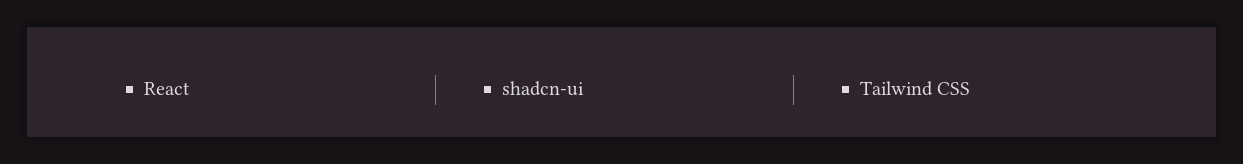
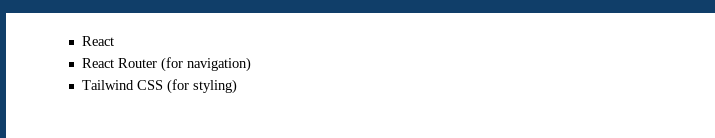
- shadcn-ui
+ React Router (for navigation)
- Tailwind CSS
+ Tailwind CSS (for styling)

